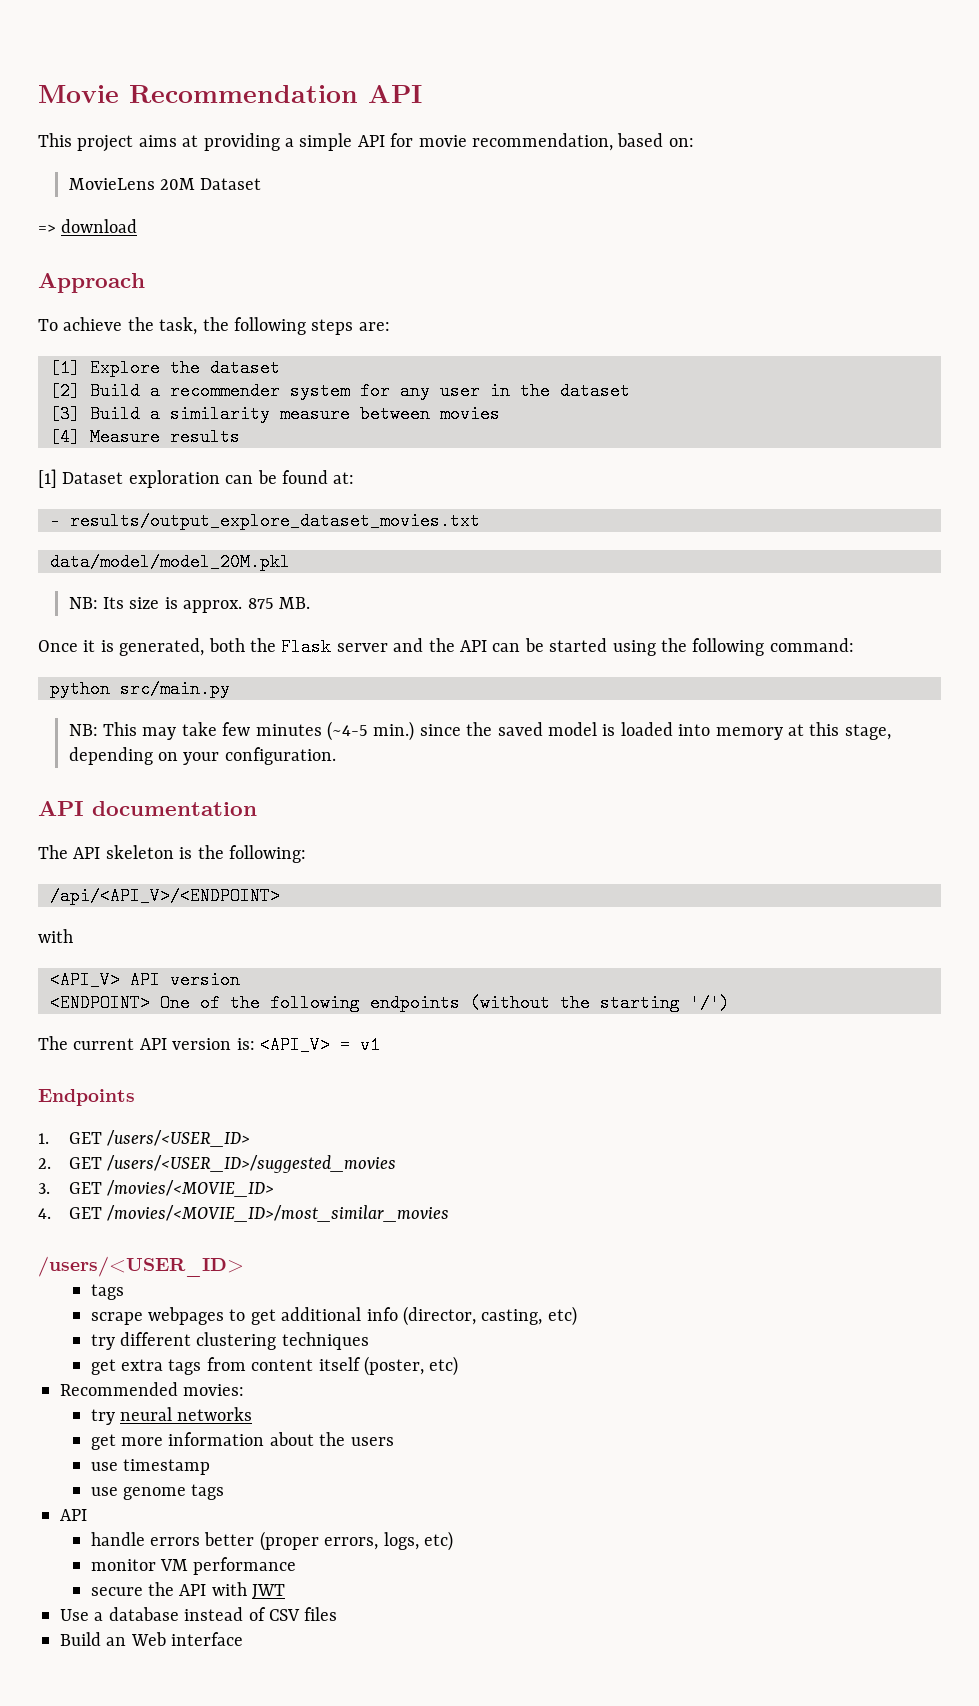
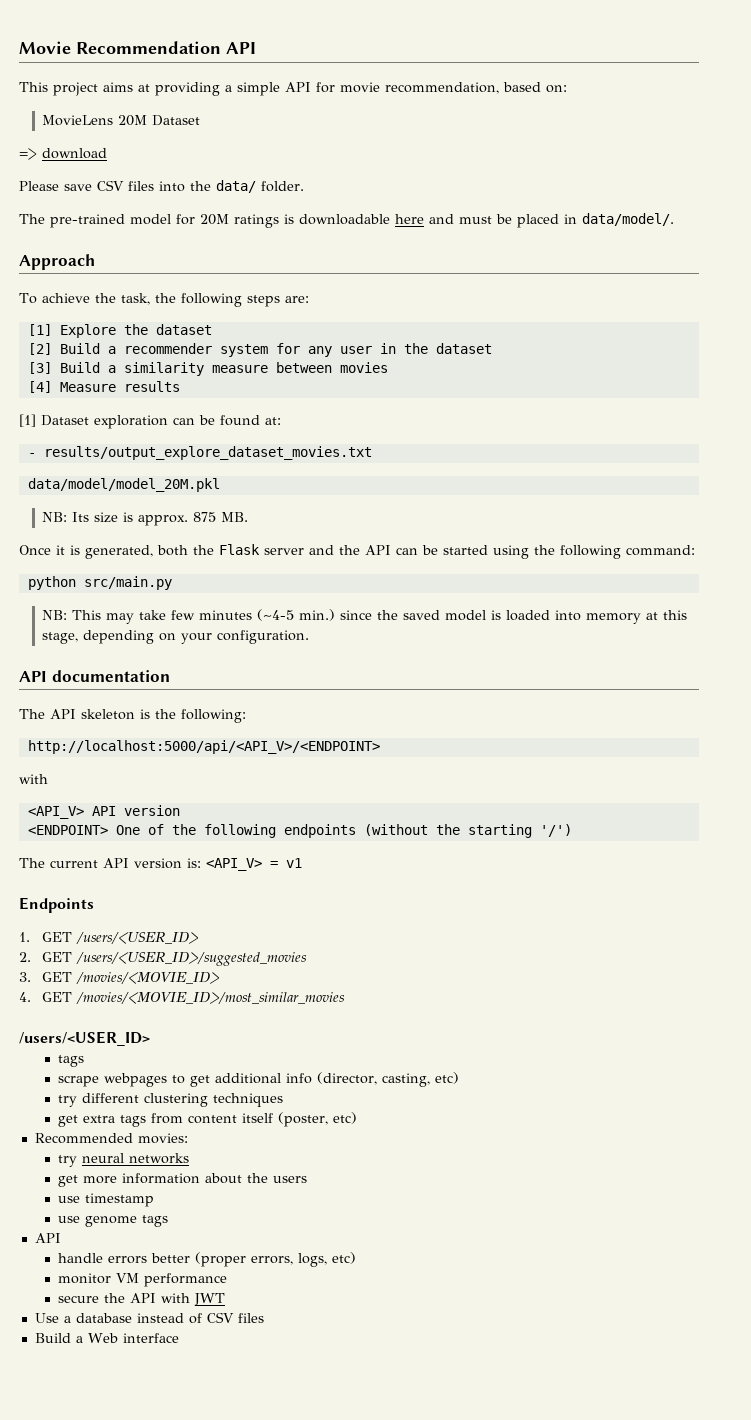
+ Please save CSV files into the data/ folder.
+ The pre-trained model for 20M ratings is downloadable here and must be placed in data/model/.
- /api/<API_V>/<ENDPOINT>
+ http://localhost:5000/api/<API_V>/<ENDPOINT>
- Build an Web interface
+ Build a Web interface

